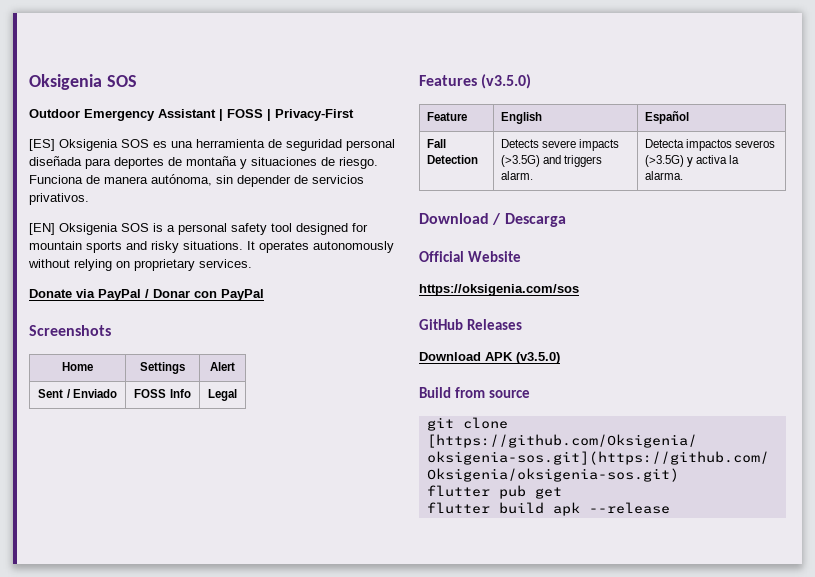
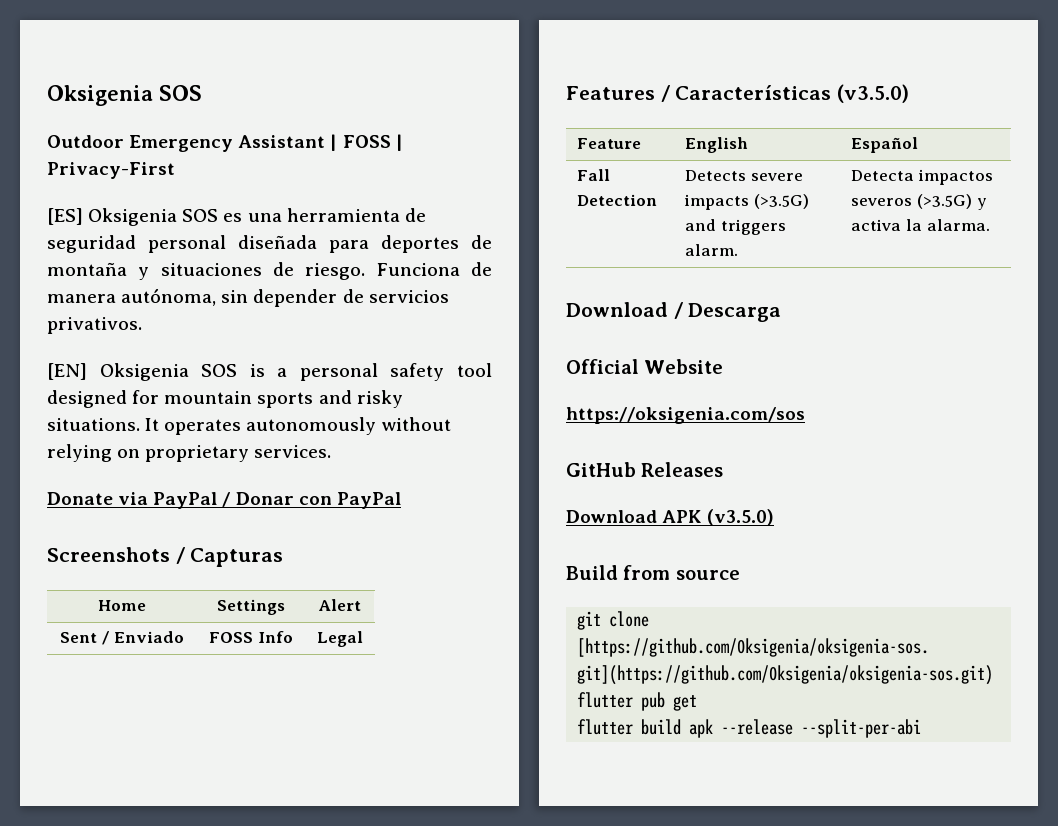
- Screenshots
+ Screenshots / Capturas
- Features (v3.5.0)
+ Features / Características (v3.5.0)
- flutter build apk --release
+ flutter build apk --release --split-per-abi

